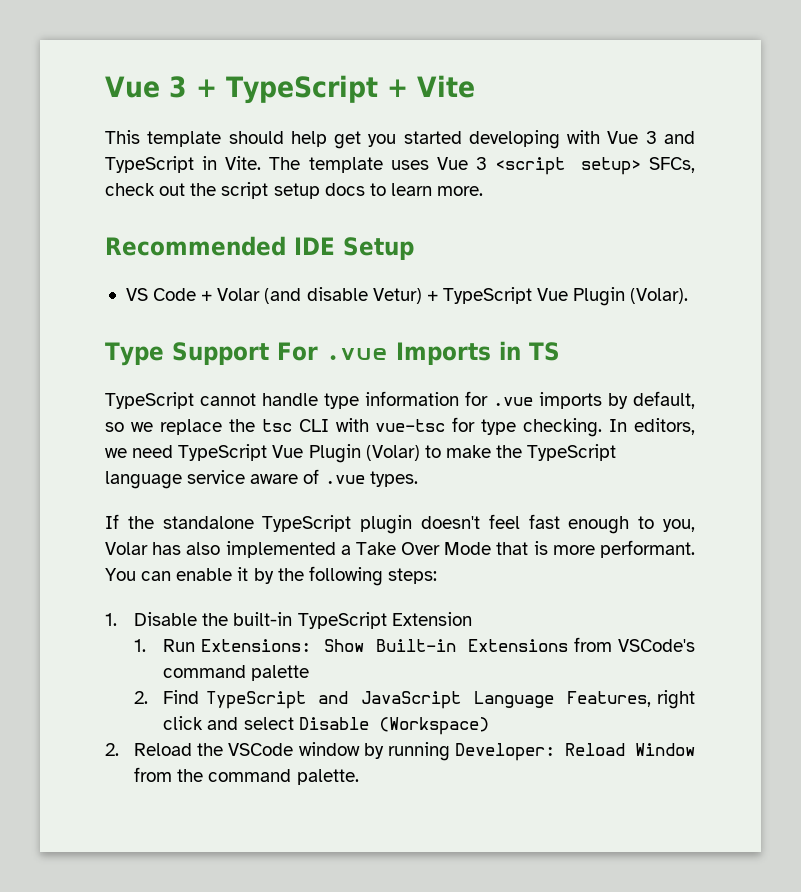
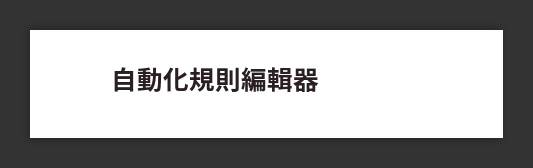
- Vue 3 + TypeScript + Vite
- This template should help get you started developing with Vue 3 and TypeScript in Vite. The template uses Vue 3 <script setup> SFCs, check out the script setup docs to learn more.
- Recommended IDE Setup
- VS Code + Volar (and disable Vetur) + TypeScript Vue Plugin (Volar).
- Type Support For .vue Imports in TS
- TypeScript cannot handle type information for .vue imports by default, so we replace the tsc CLI with vue-tsc for type checking. In editors, we need TypeScript Vue Plugin (Volar) to make the TypeScript language service aware of .vue types.
- If the standalone TypeScript plugin doesn't feel fast enough to you, Volar has also implemented a Take Over Mode that is more performant. You can enable it by the following steps:
- 1. Disable the built-in TypeScript Extension
- 1. Run Extensions: Show Built-in Extensions from VSCode's command palette
- 2. Find TypeScript and JavaScript Language Features, right click and select Disable (Workspace)
- 2. Reload the VSCode window by running Developer: Reload Window from the command palette.
+ 自動化規則編輯器

